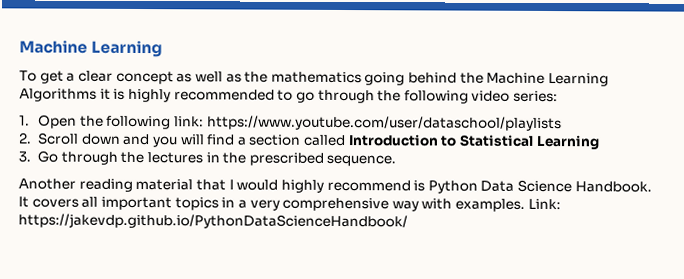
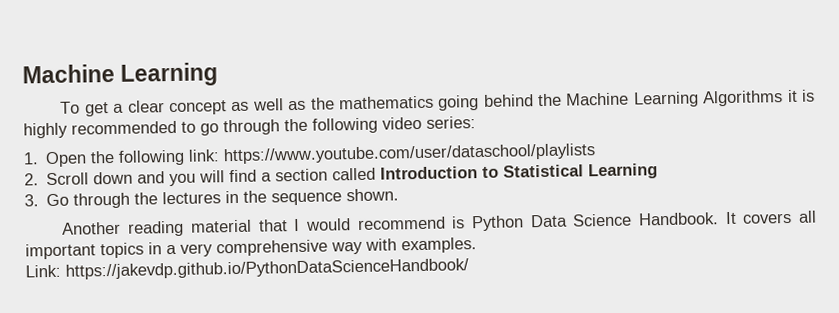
- 3. Go through the lectures in the prescribed sequence.
+ 3. Go through the lectures in the sequence shown.
- Another reading material that I would highly recommend is Python Data Science Handbook.
+ Another reading material that I would recommend is Python Data Science Handbook.
- It covers all important topics in a very comprehensive way with examples. Link: https://jakevdp.github.io/PythonDataScienceHandbook/
+ It covers all important topics in a very comprehensive way with examples.
+ Link: https://jakevdp.github.io/PythonDataScienceHandbook/

